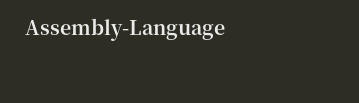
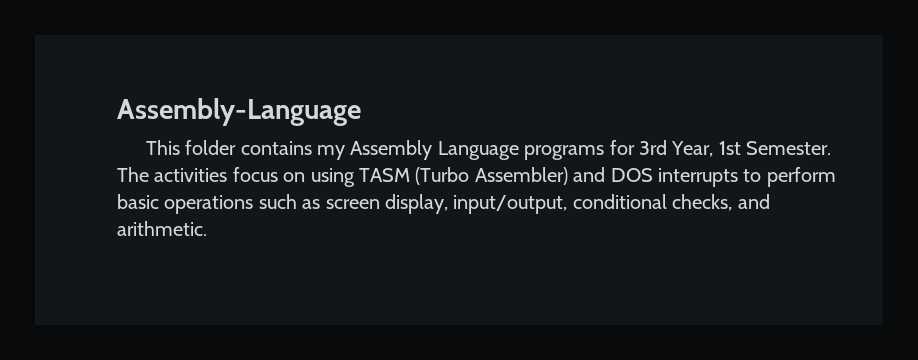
+ This folder contains my Assembly Language programs for 3rd Year, 1st Semester. The activities focus on using TASM (Turbo Assembler) and DOS interrupts to perform basic operations such as screen display, input/output, conditional checks, and arithmetic.

